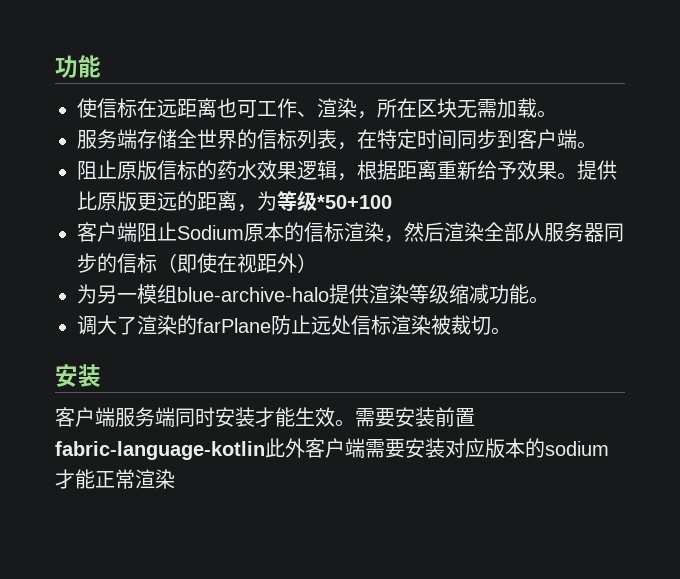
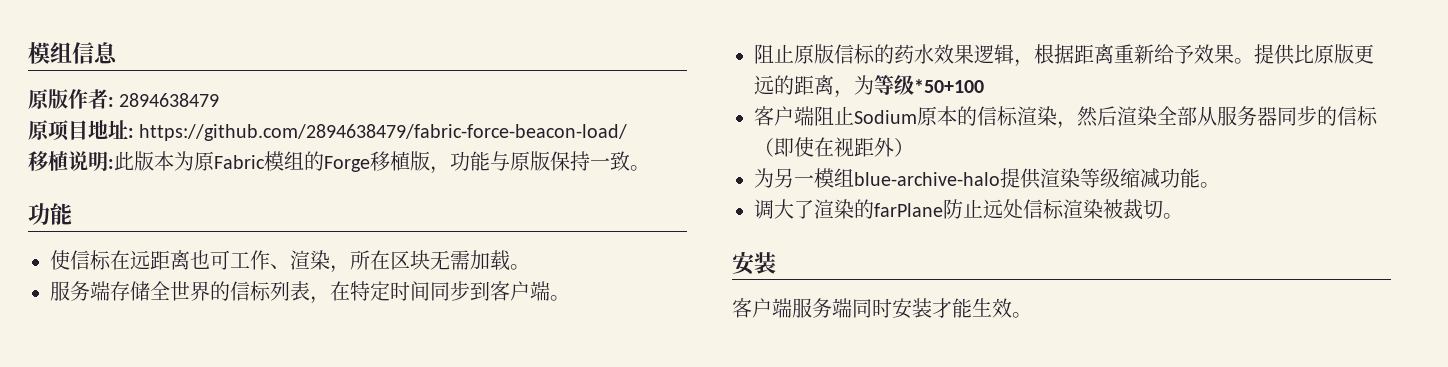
+ 模组信息
+ 原版作者: 2894638479
+ 原项目地址: https://github.com/2894638479/fabric-force-beacon-load/
+ 移植说明:此版本为原Fabric模组的Forge移植版，功能与原版保持一致。
- 需要安装前置fabric-language-kotlin此外客户端需要安装对应版本的sodium才能正常渲染

